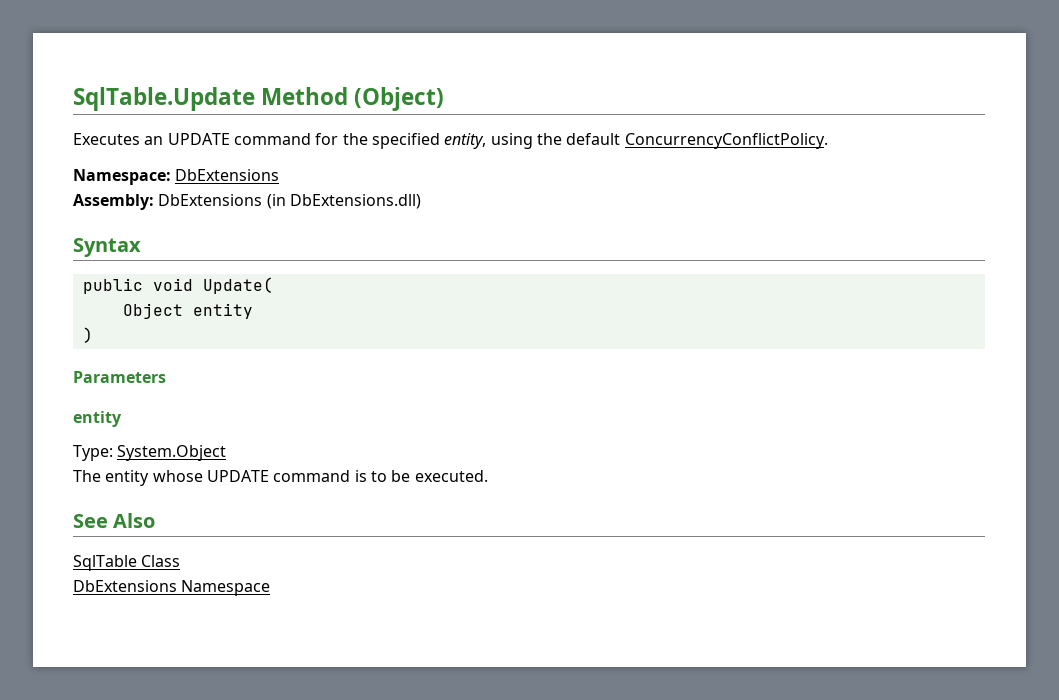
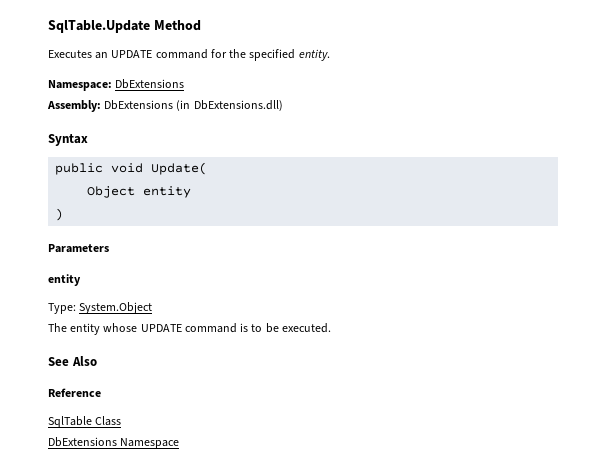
- SqlTable.Update Method (Object)
+ SqlTable.Update Method
- Executes an UPDATE command for the specified entity, using the default ConcurrencyConflictPolicy.
+ Executes an UPDATE command for the specified entity.
+ Reference

